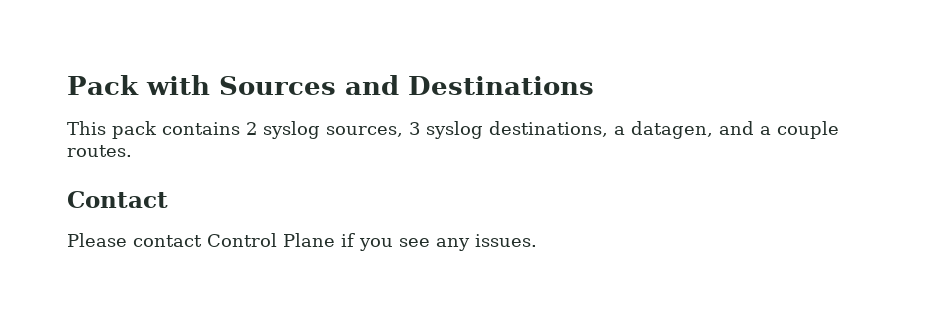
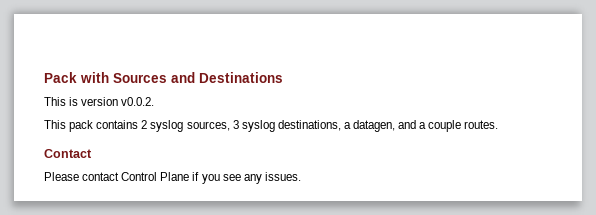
+ This is version v0.0.2.

